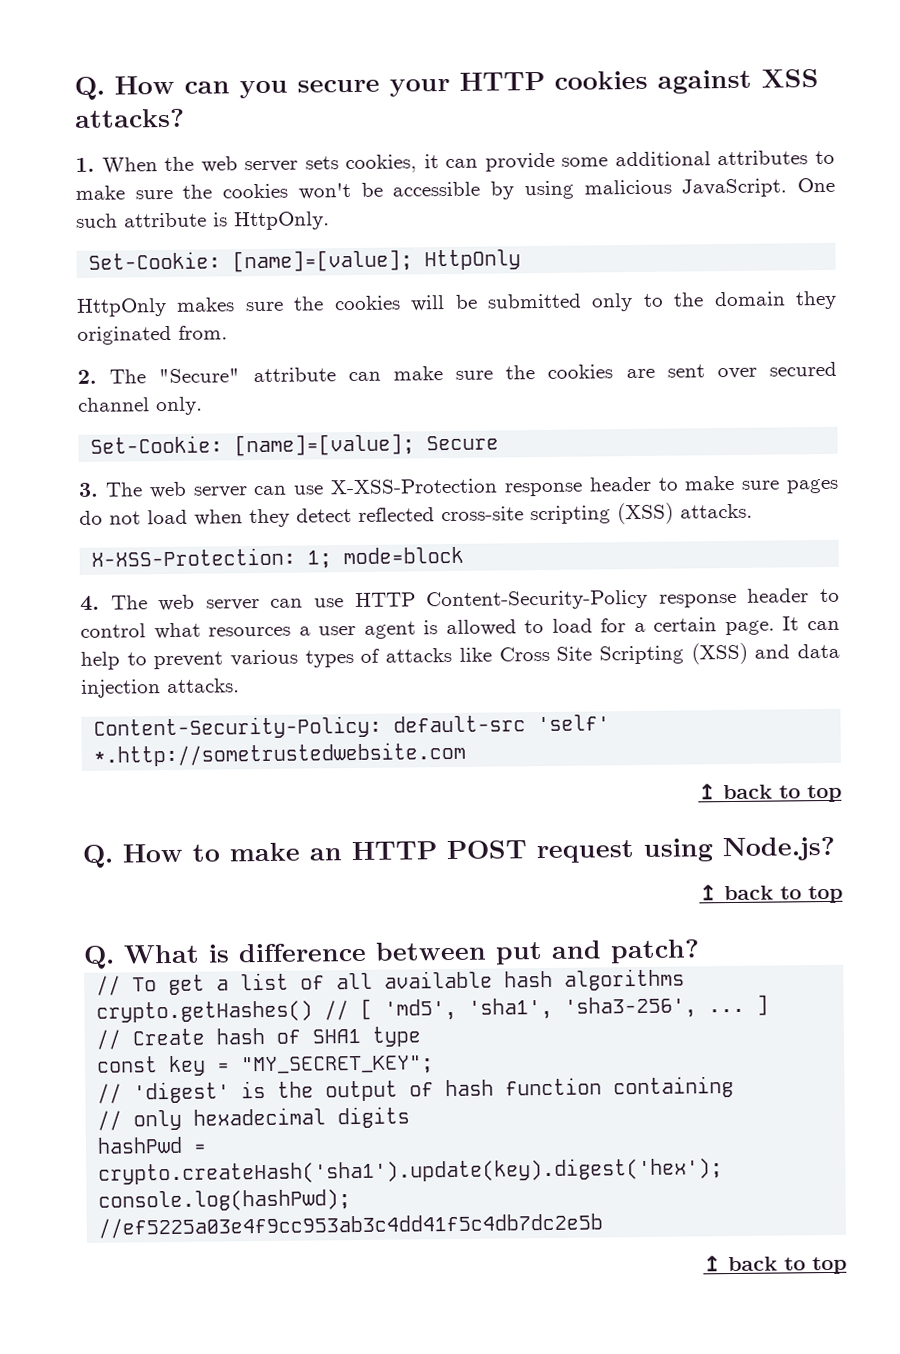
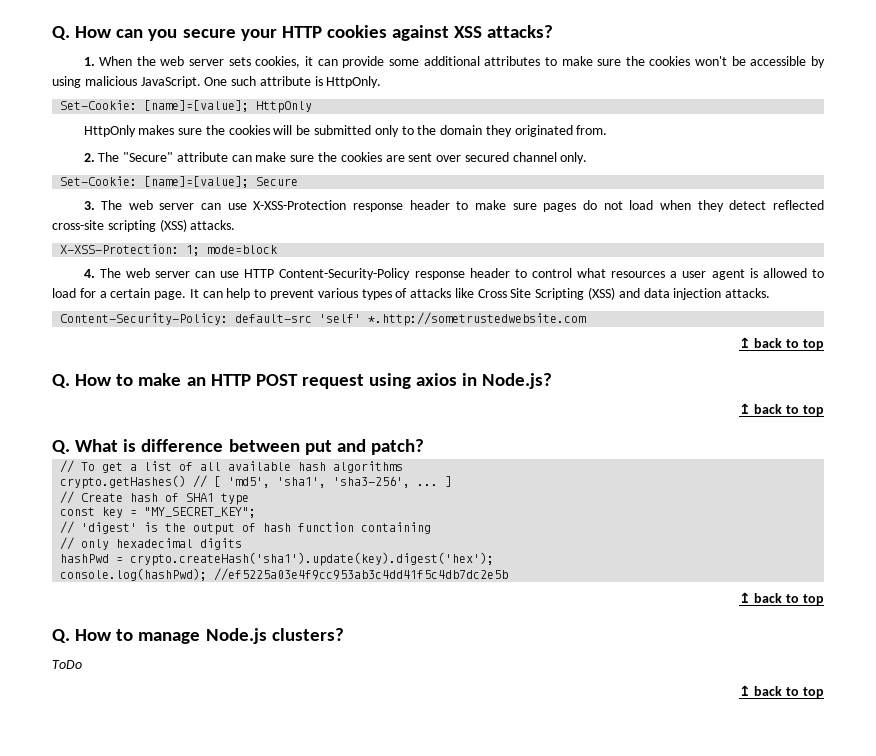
- Q. How to make an HTTP POST request using Node.js?
+ Q. How to make an HTTP POST request using axios in Node.js?
+ Q. How to manage Node.js clusters?
+ ToDo
+ ↥ back to top

